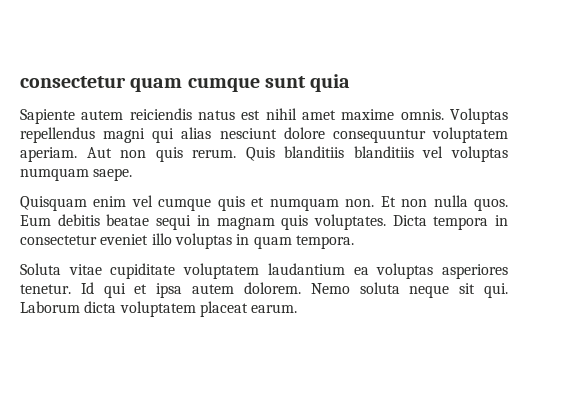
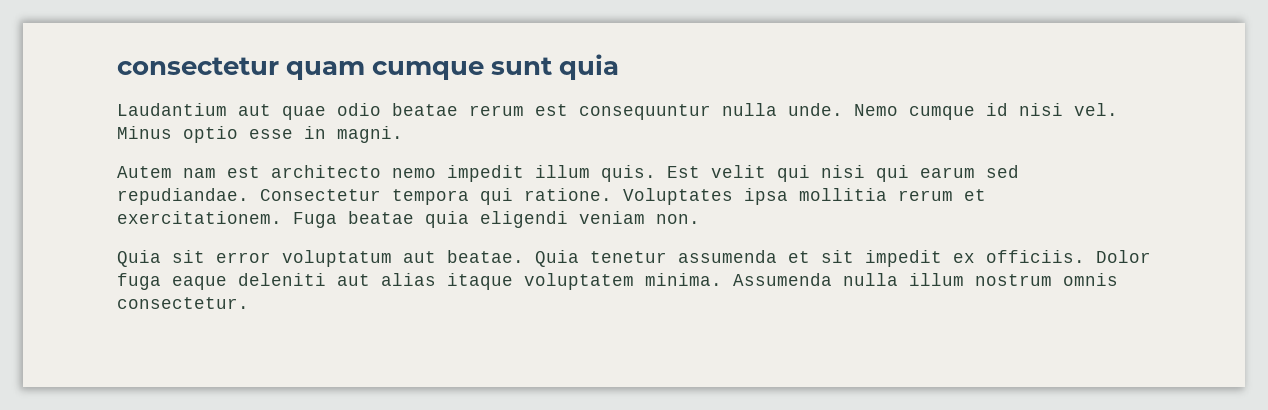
- Sapiente autem reiciendis natus est nihil amet maxime omnis. Voluptas repellendus magni qui alias nesciunt dolore consequuntur voluptatem aperiam. Aut non quis rerum. Quis blanditiis blanditiis vel voluptas numquam saepe.
- Quisquam enim vel cumque quis et numquam non. Et non nulla quos. Eum debitis beatae sequi in magnam quis voluptates. Dicta tempora in consectetur eveniet illo voluptas in quam tempora.
- Soluta vitae cupiditate voluptatem laudantium ea voluptas asperiores tenetur. Id qui et ipsa autem dolorem. Nemo soluta neque sit qui. Laborum dicta voluptatem placeat earum.
+ Laudantium aut quae odio beatae rerum est consequuntur nulla unde. Nemo cumque id nisi vel. Minus optio esse in magni.
+ Autem nam est architecto nemo impedit illum quis. Est velit qui nisi qui earum sed repudiandae. Consectetur tempora qui ratione. Voluptates ipsa mollitia rerum et exercitationem. Fuga beatae quia eligendi veniam non.
+ Quia sit error voluptatum aut beatae. Quia tenetur assumenda et sit impedit ex officiis. Dolor fuga eaque deleniti aut alias itaque voluptatem minima. Assumenda nulla illum nostrum omnis consectetur.

